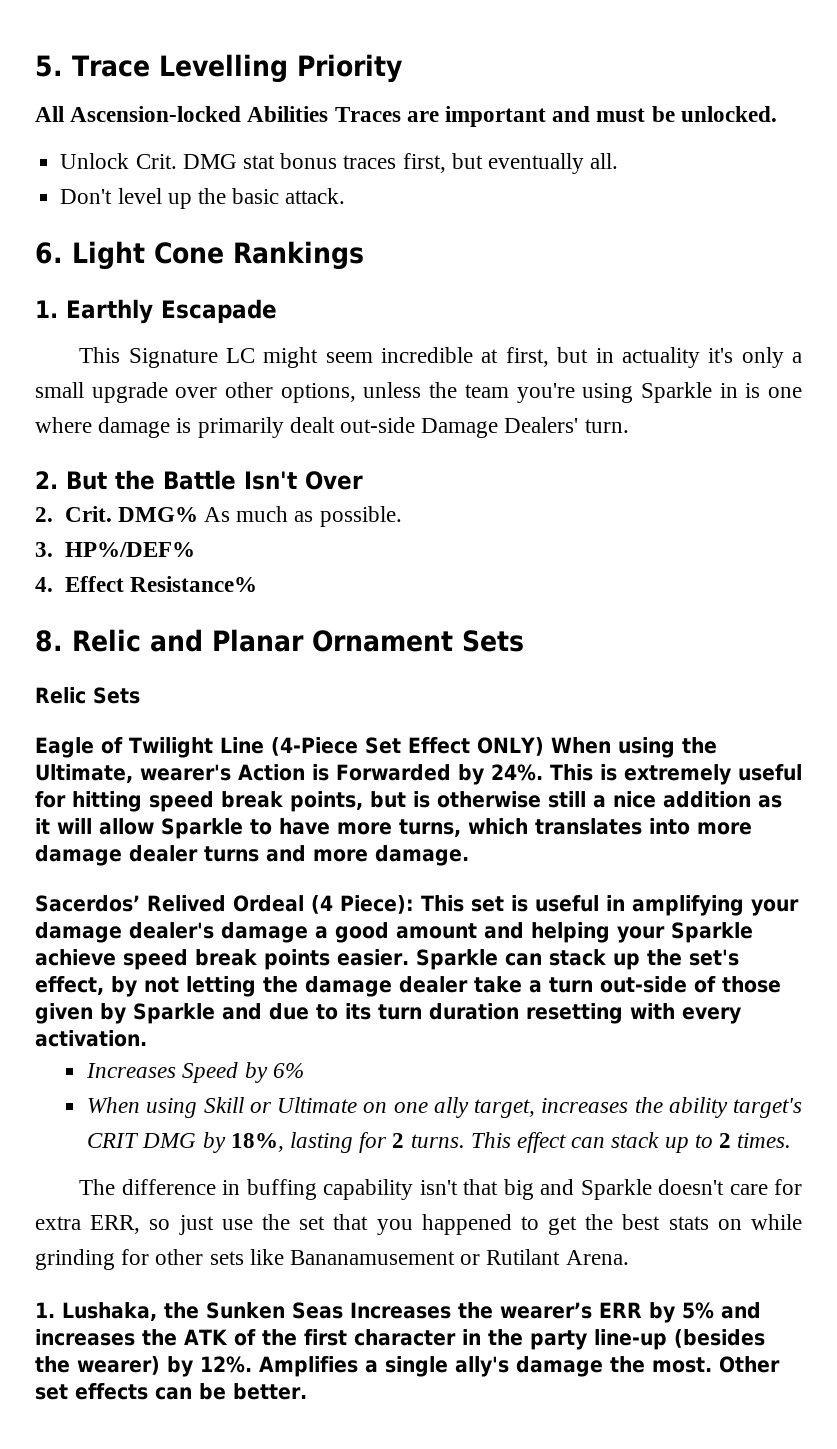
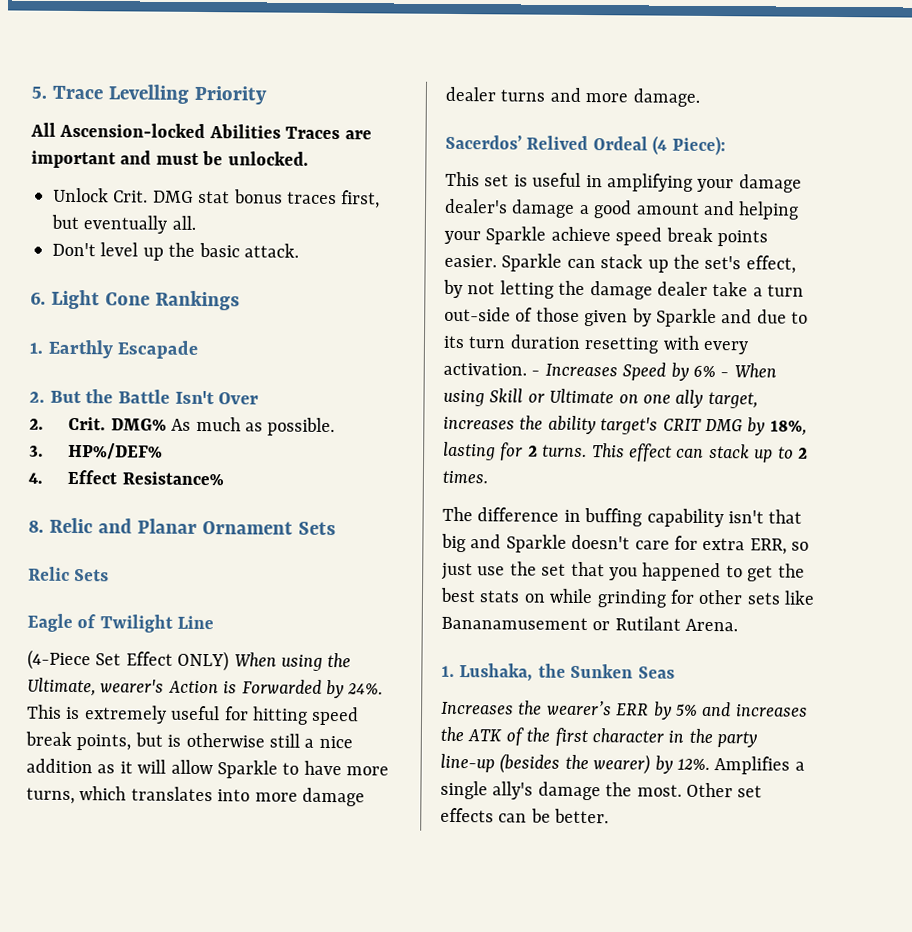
- This Signature LC might seem incredible at first, but in actuality it's only a small upgrade over other options, unless the team you're using Sparkle in is one where damage is primarily dealt out-side Damage Dealers' turn.
- Eagle of Twilight Line (4-Piece Set Effect ONLY) When using the Ultimate, wearer's Action is Forwarded by 24%.
+ Eagle of Twilight Line
+ (4-Piece Set Effect ONLY) When using the Ultimate, wearer's Action is Forwarded by 24%.
- Sacerdos’ Relived Ordeal (4 Piece): This set is useful in amplifying your damage dealer's damage a good amount and helping your Sparkle achieve speed break points easier.
+ Sacerdos’ Relived Ordeal (4 Piece):
+ This set is useful in amplifying your damage dealer's damage a good amount and helping your Sparkle achieve speed break points easier.
- Sparkle can stack up the set's effect, by not letting the damage dealer take a turn out-side of those given by Sparkle and due to its turn duration resetting with every activation.
- Increases Speed by 6%
- When using Skill or Ultimate on one ally target, increases the ability target's CRIT DMG by 18%, lasting for 2 turns.
+ Sparkle can stack up the set's effect, by not letting the damage dealer take a turn out-side of those given by Sparkle and due to its turn duration resetting with every activation. - Increases Speed by 6% - When using Skill or Ultimate on one ally target, increases the ability target's CRIT DMG by 18%, lasting for 2 turns.
- 1. Lushaka, the Sunken Seas Increases the wearer’s ERR by 5% and increases the ATK of the first character in the party line-up (besides the wearer) by 12%.
+ 1. Lushaka, the Sunken Seas
+ Increases the wearer’s ERR by 5% and increases the ATK of the first character in the party line-up (besides the wearer) by 12%.

